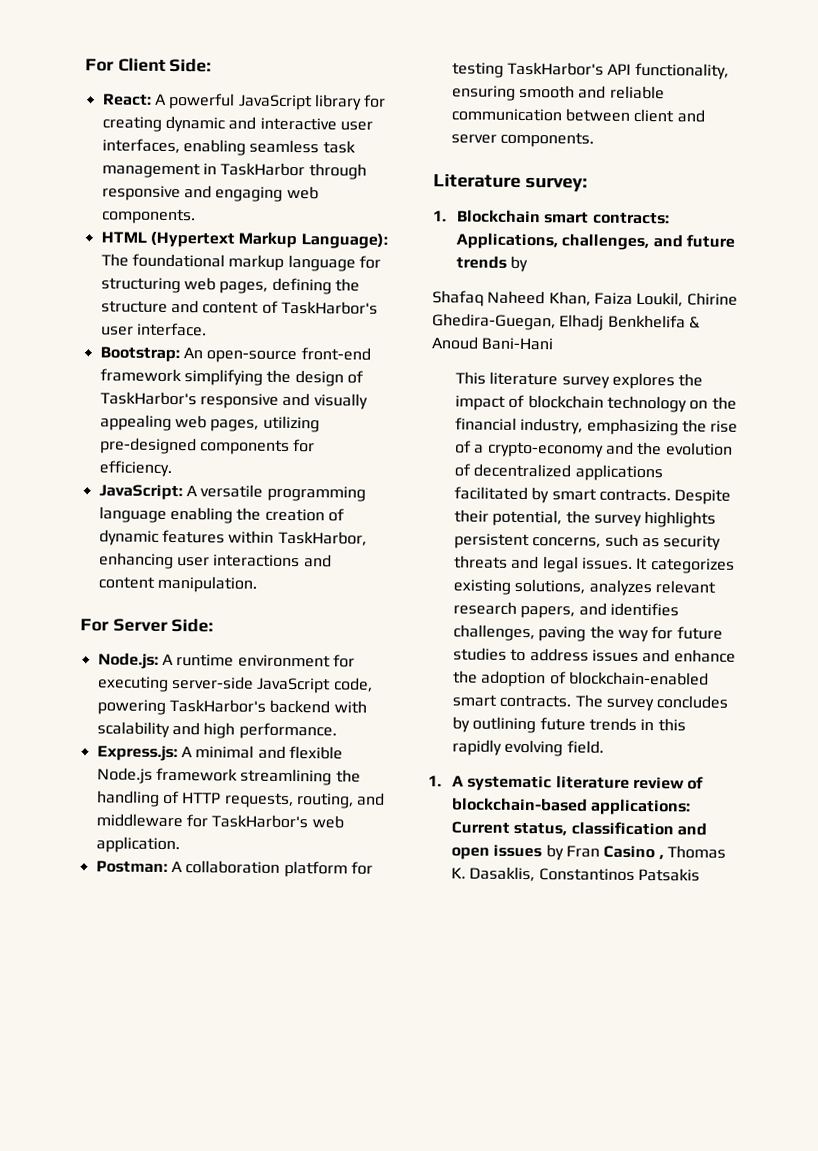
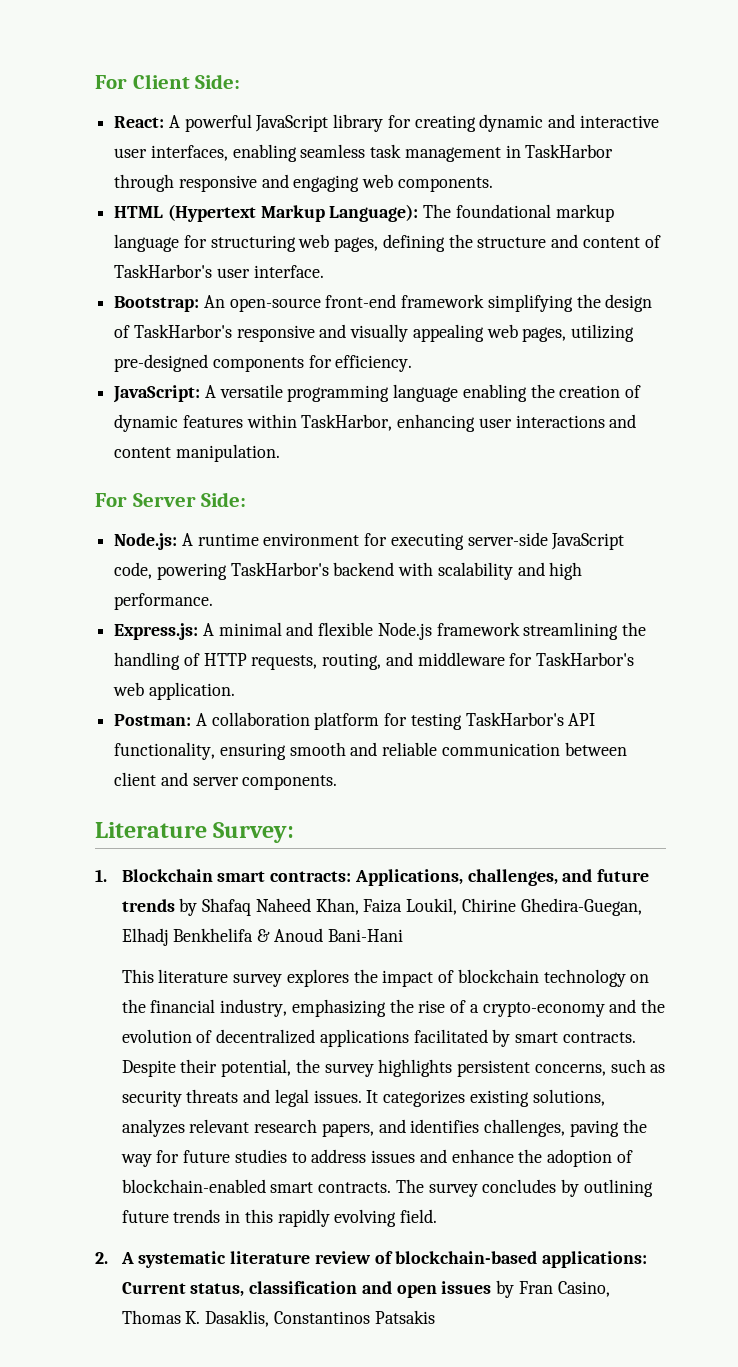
- Literature survey:
+ Literature Survey:
- 1. Blockchain smart contracts: Applications, challenges, and future trends by
- Shafaq Naheed Khan, Faiza Loukil, Chirine Ghedira-Guegan, Elhadj Benkhelifa & Anoud Bani-Hani
+ 1. Blockchain smart contracts: Applications, challenges, and future trends by Shafaq Naheed Khan, Faiza Loukil, Chirine Ghedira-Guegan, Elhadj Benkhelifa & Anoud Bani-Hani
- 1. A systematic literature review of blockchain-based applications: Current status, classification and open issues by Fran Casino , Thomas K. Dasaklis, Constantinos Patsakis
+ 2. A systematic literature review of blockchain-based applications: Current status, classification and open issues by Fran Casino, Thomas K. Dasaklis, Constantinos Patsakis

